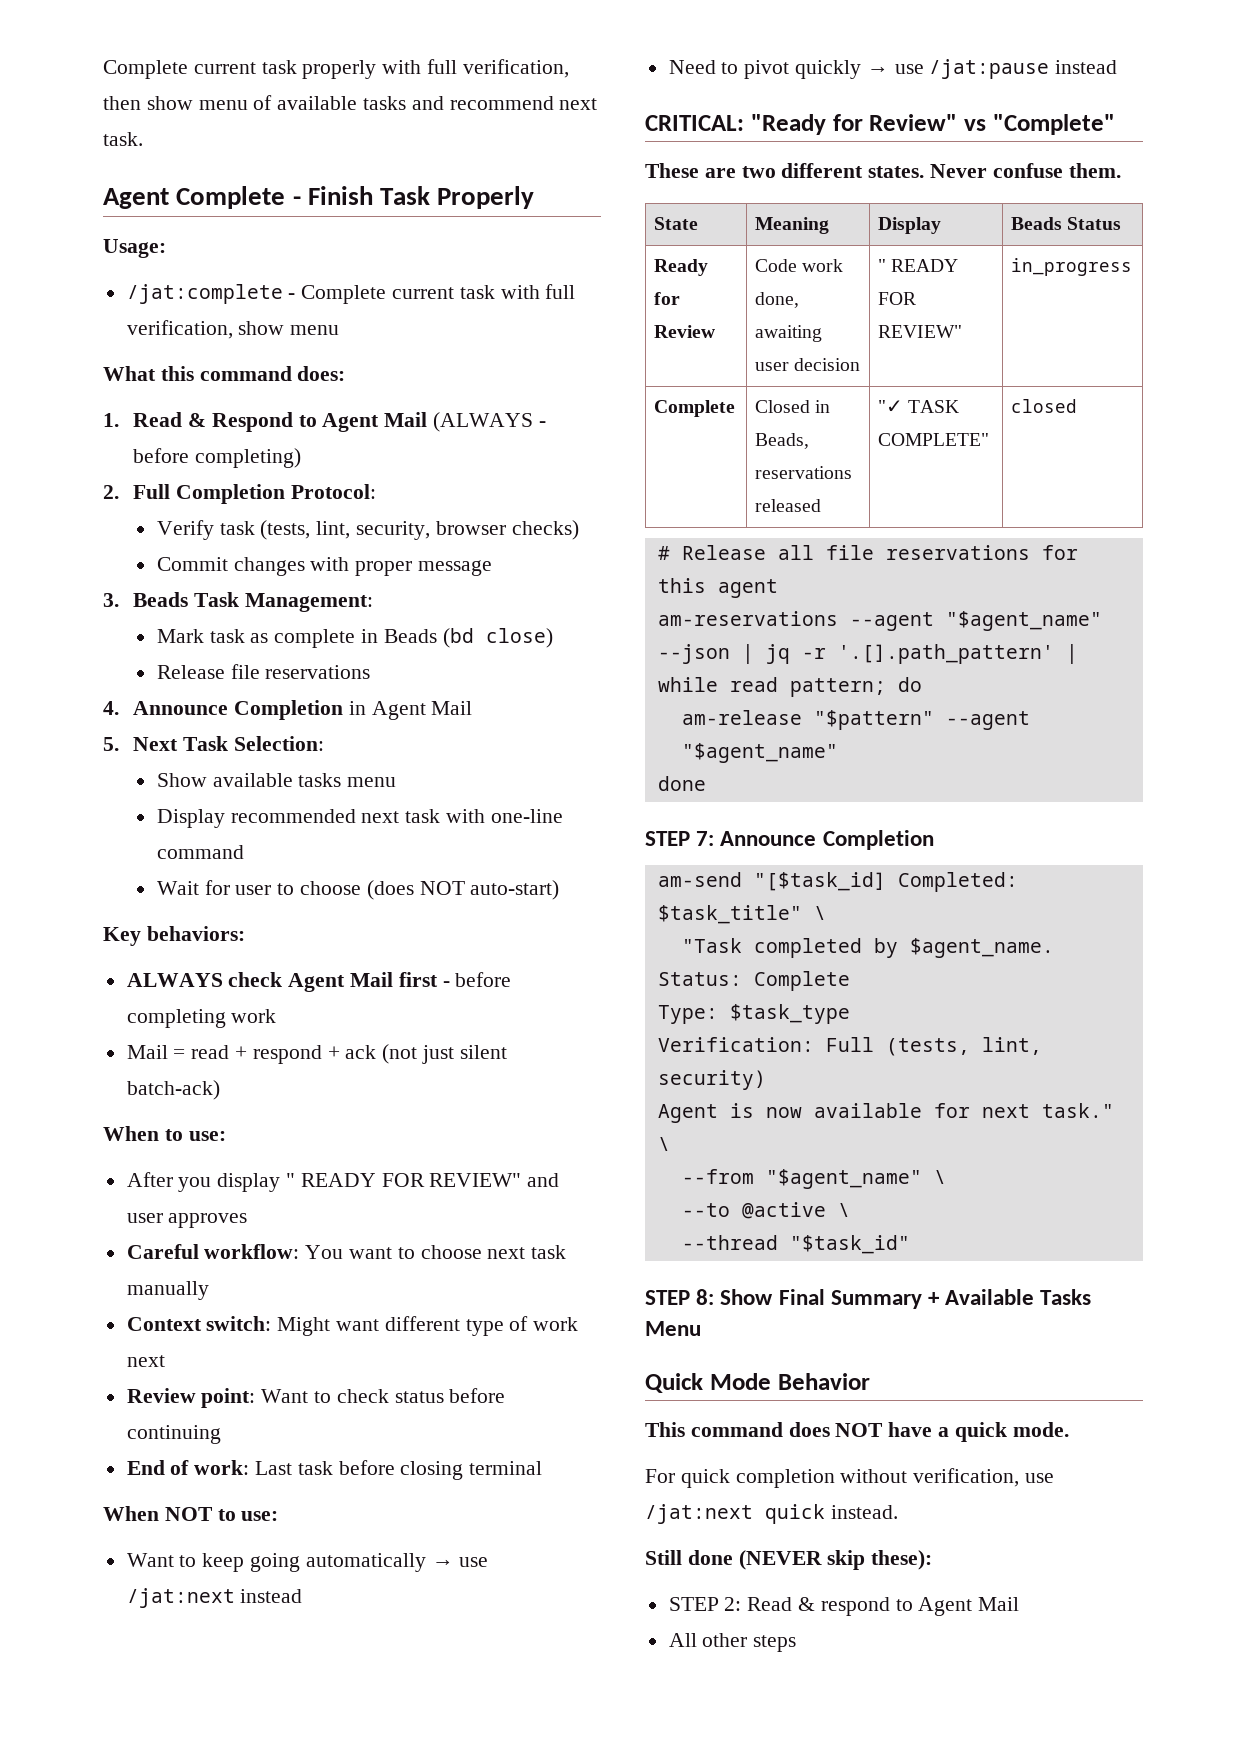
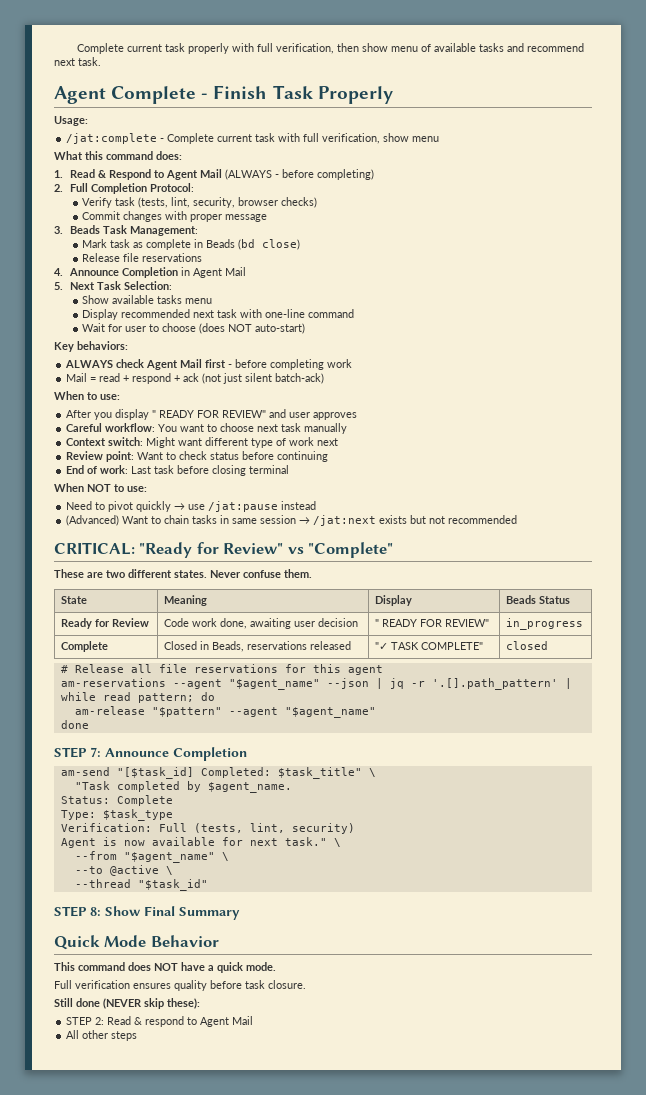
- Want to keep going automatically → use /jat:next instead
+ (Advanced) Want to chain tasks in same session → /jat:next exists but not recommended
- STEP 8: Show Final Summary + Available Tasks Menu
+ STEP 8: Show Final Summary
- For quick completion without verification, use /jat:next quick instead.
+ Full verification ensures quality before task closure.

